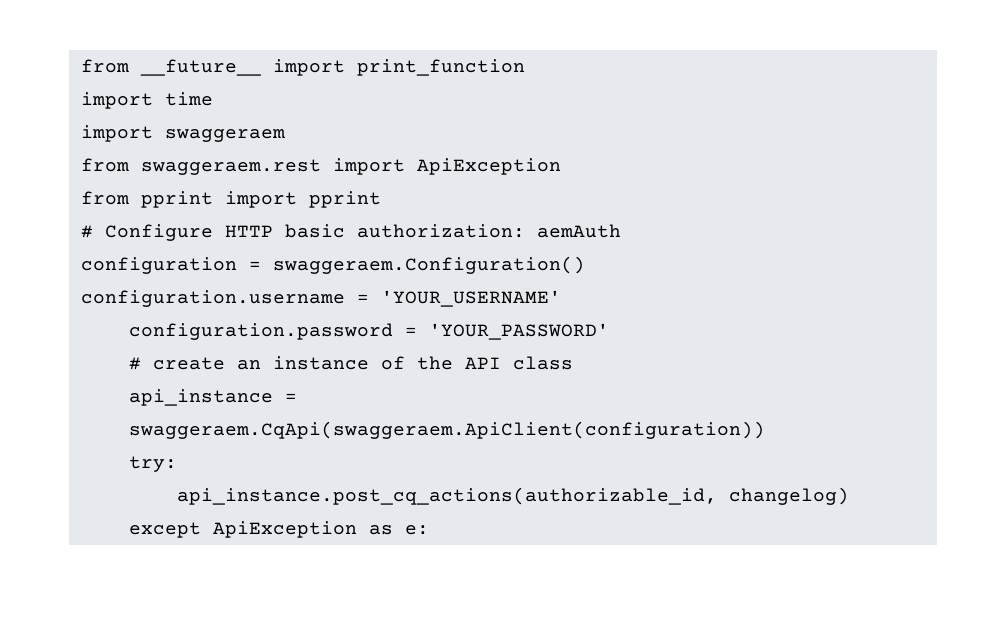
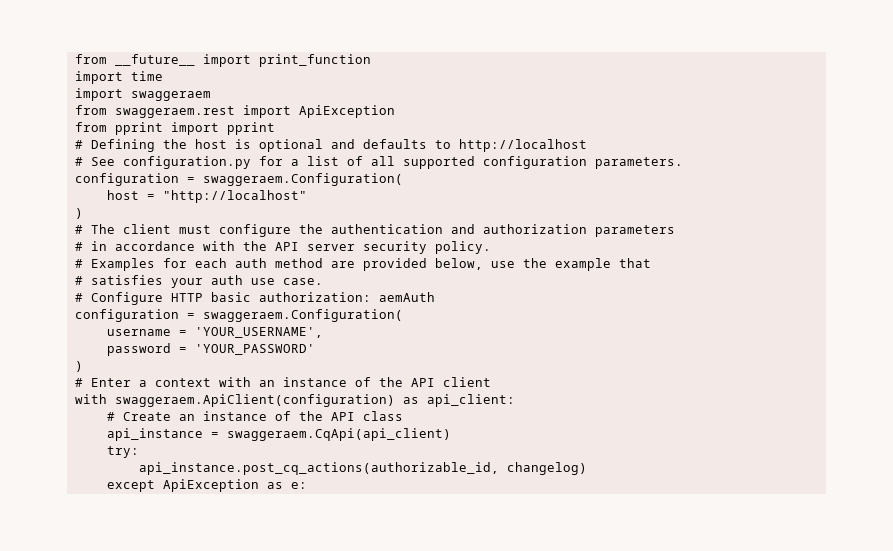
+ # Defining the host is optional and defaults to http://localhost
+ # See configuration.py for a list of all supported configuration parameters.
+ configuration = swaggeraem.Configuration(
+ host = "http://localhost"
+ )
+ # The client must configure the authentication and authorization parameters
+ # in accordance with the API server security policy.
+ # Examples for each auth method are provided below, use the example that
+ # satisfies your auth use case.
  # Configure HTTP basic authorization: aemAuth
- configuration = swaggeraem.Configuration()
- configuration.username = 'YOUR_USERNAME'
- configuration.password = 'YOUR_PASSWORD'
- # create an instance of the API class
+ configuration = swaggeraem.Configuration(
+ username = 'YOUR_USERNAME',
+ password = 'YOUR_PASSWORD'
+ )
+ # Enter a context with an instance of the API client
+ with swaggeraem.ApiClient(configuration) as api_client:
+ # Create an instance of the API class
- api_instance = swaggeraem.CqApi(swaggeraem.ApiClient(configuration))
+ api_instance = swaggeraem.CqApi(api_client)

